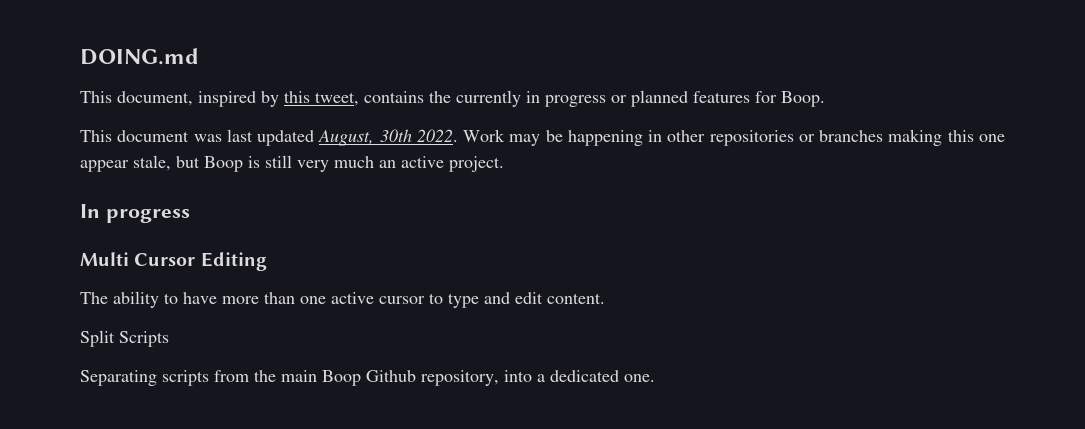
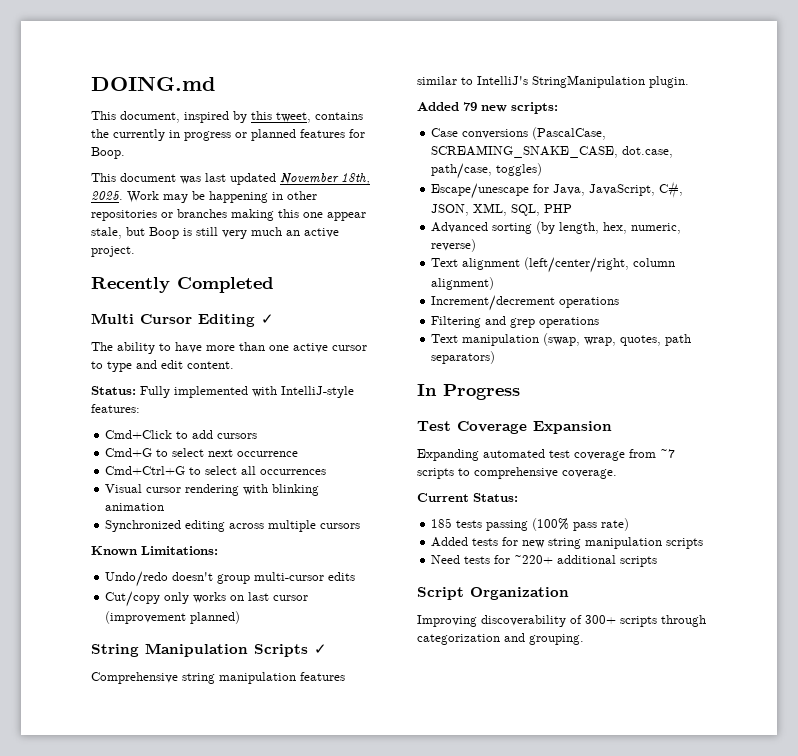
- This document was last updated August, 30th 2022.
+ This document was last updated November 18th, 2025.
- In progress
+ Recently Completed
- Multi Cursor Editing
+ Multi Cursor Editing ✓
- Split Scripts
- Separating scripts from the main Boop Github repository, into a dedicated one.
+ Status: Fully implemented with IntelliJ-style features:
+ Cmd+Click to add cursors
+ Cmd+G to select next occurrence
+ Cmd+Ctrl+G to select all occurrences
+ Visual cursor rendering with blinking animation
+ Synchronized editing across multiple cursors
+ Known Limitations:
+ Undo/redo doesn't group multi-cursor edits
+ Cut/copy only works on last cursor (improvement planned)
+ String Manipulation Scripts ✓
+ Comprehensive string manipulation features similar to IntelliJ's StringManipulation plugin.
+ Added 79 new scripts:
+ Case conversions (PascalCase, SCREAMING_SNAKE_CASE, dot.case, path/case, toggles)
+ Escape/unescape for Java, JavaScript, C#, JSON, XML, SQL, PHP
+ Advanced sorting (by length, hex, numeric, reverse)
+ Text alignment (left/center/right, column alignment)
+ Increment/decrement operations
+ Filtering and grep operations
+ Text manipulation (swap, wrap, quotes, path separators)
+ In Progress
+ Test Coverage Expansion
+ Expanding automated test coverage from ~7 scripts to comprehensive coverage.
+ Current Status:
+ 185 tests passing (100% pass rate)
+ Added tests for new string manipulation scripts
+ Need tests for ~220+ additional scripts
+ Script Organization
+ Improving discoverability of 300+ scripts through categorization and grouping.

